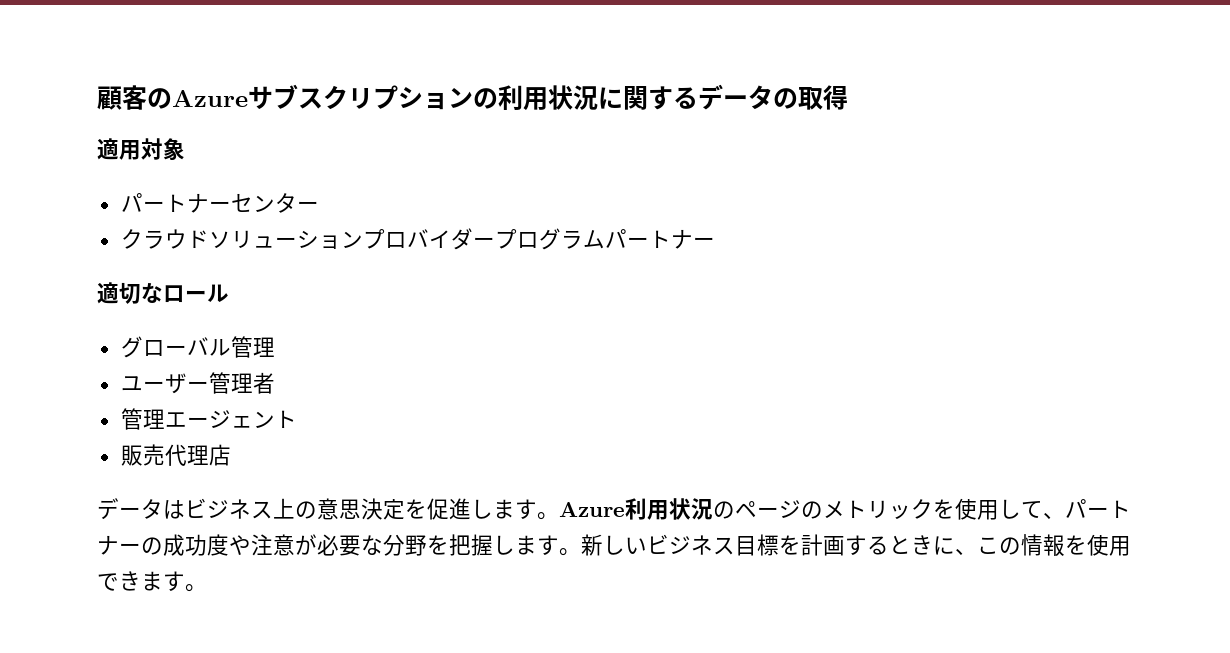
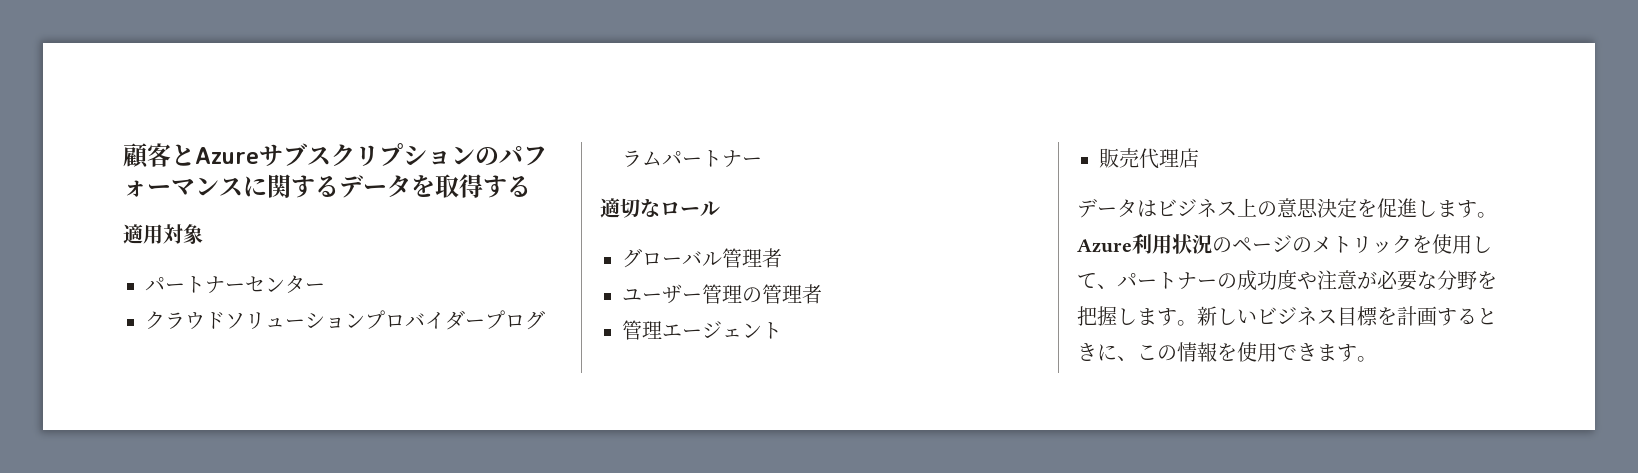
- 顧客のAzureサブスクリプションの利用状況に関するデータの取得
+ 顧客とAzureサブスクリプションのパフォーマンスに関するデータを取得する
- グローバル管理
+ グローバル管理者
- ユーザー管理者
+ ユーザー管理の管理者

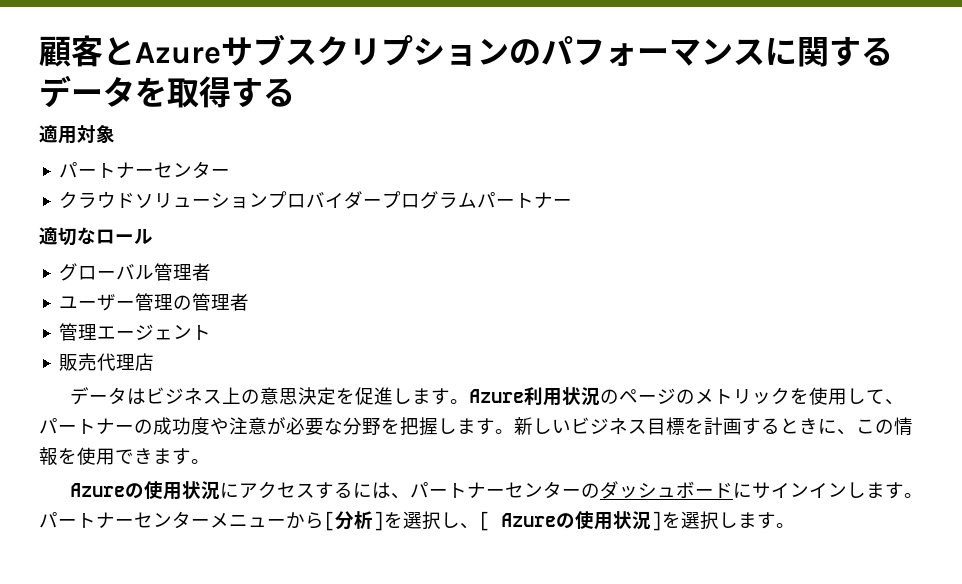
+ Azureの使用状況にアクセスするには、パートナーセンターのダッシュボードにサインインします。パートナーセンターメニューから[分析]を選択し、[ Azureの使用状況]を選択します。

